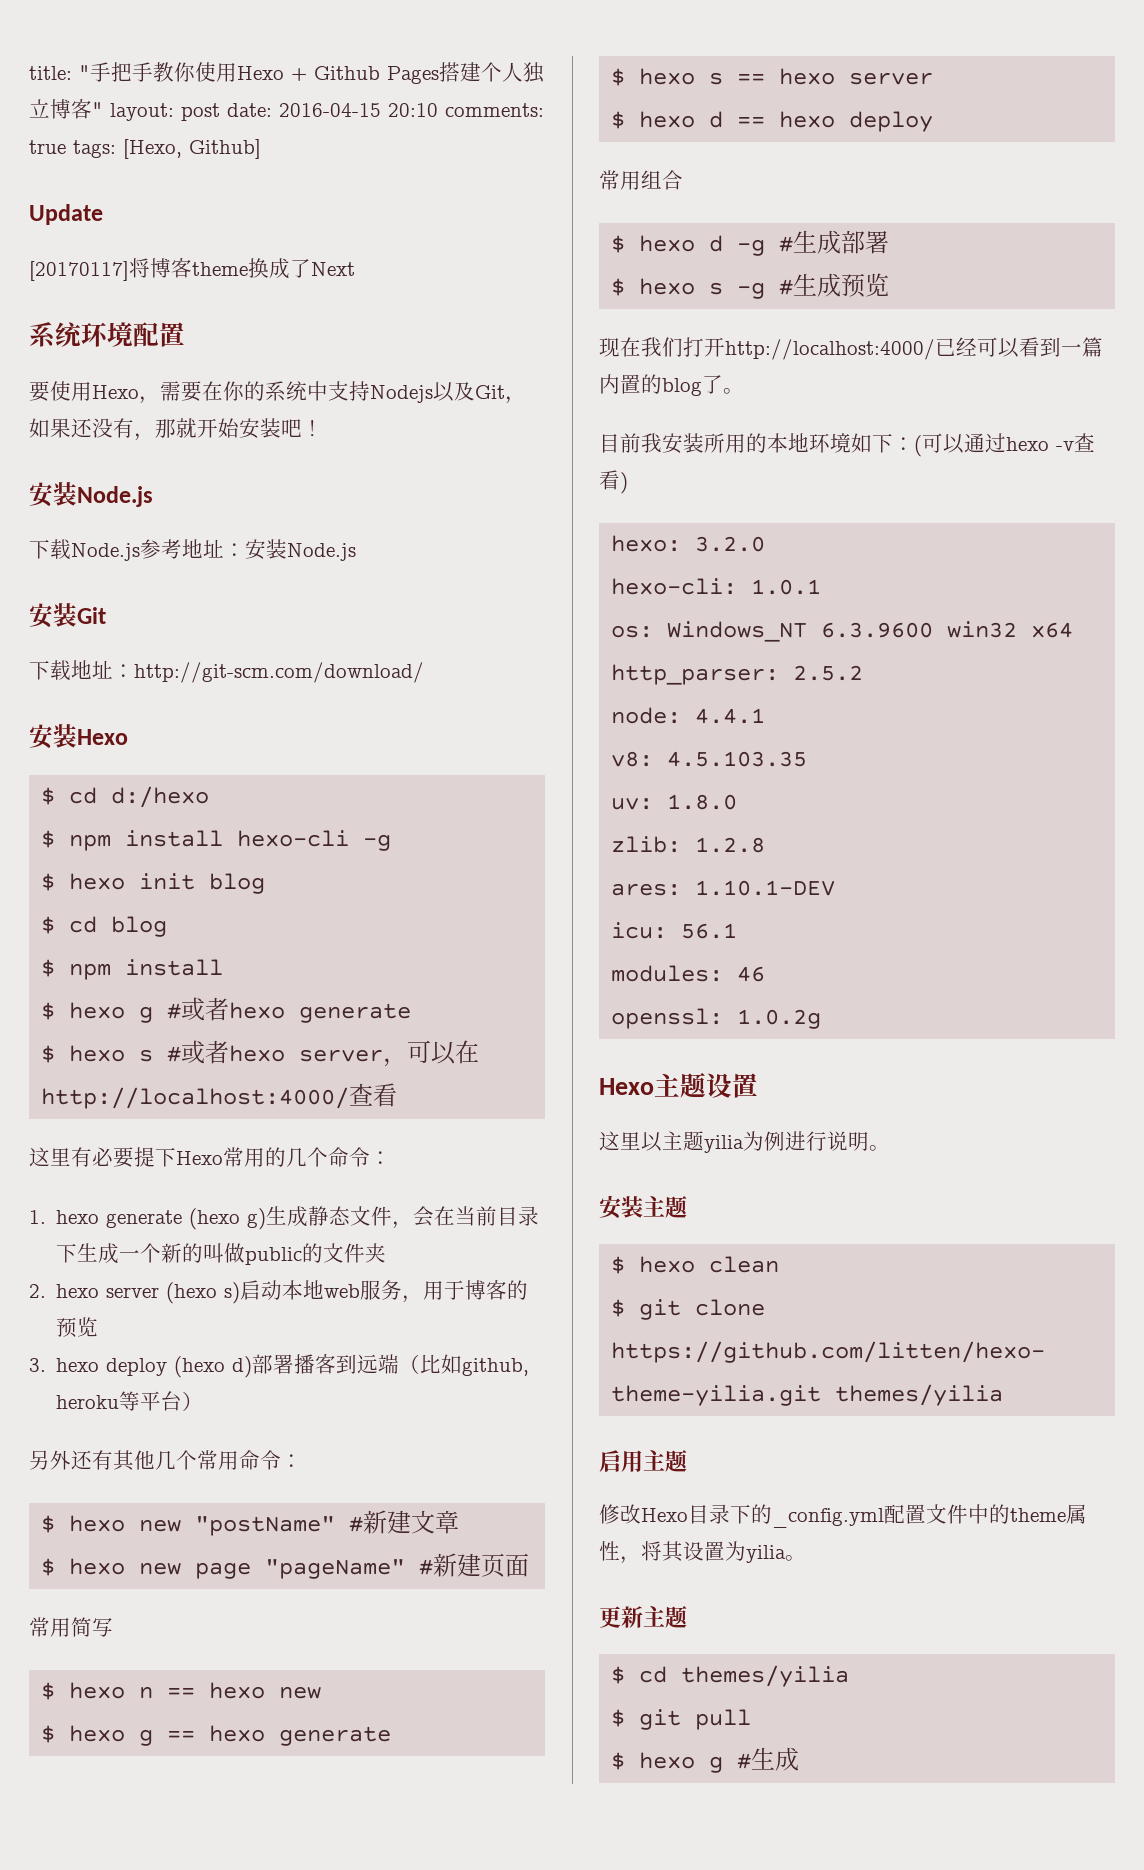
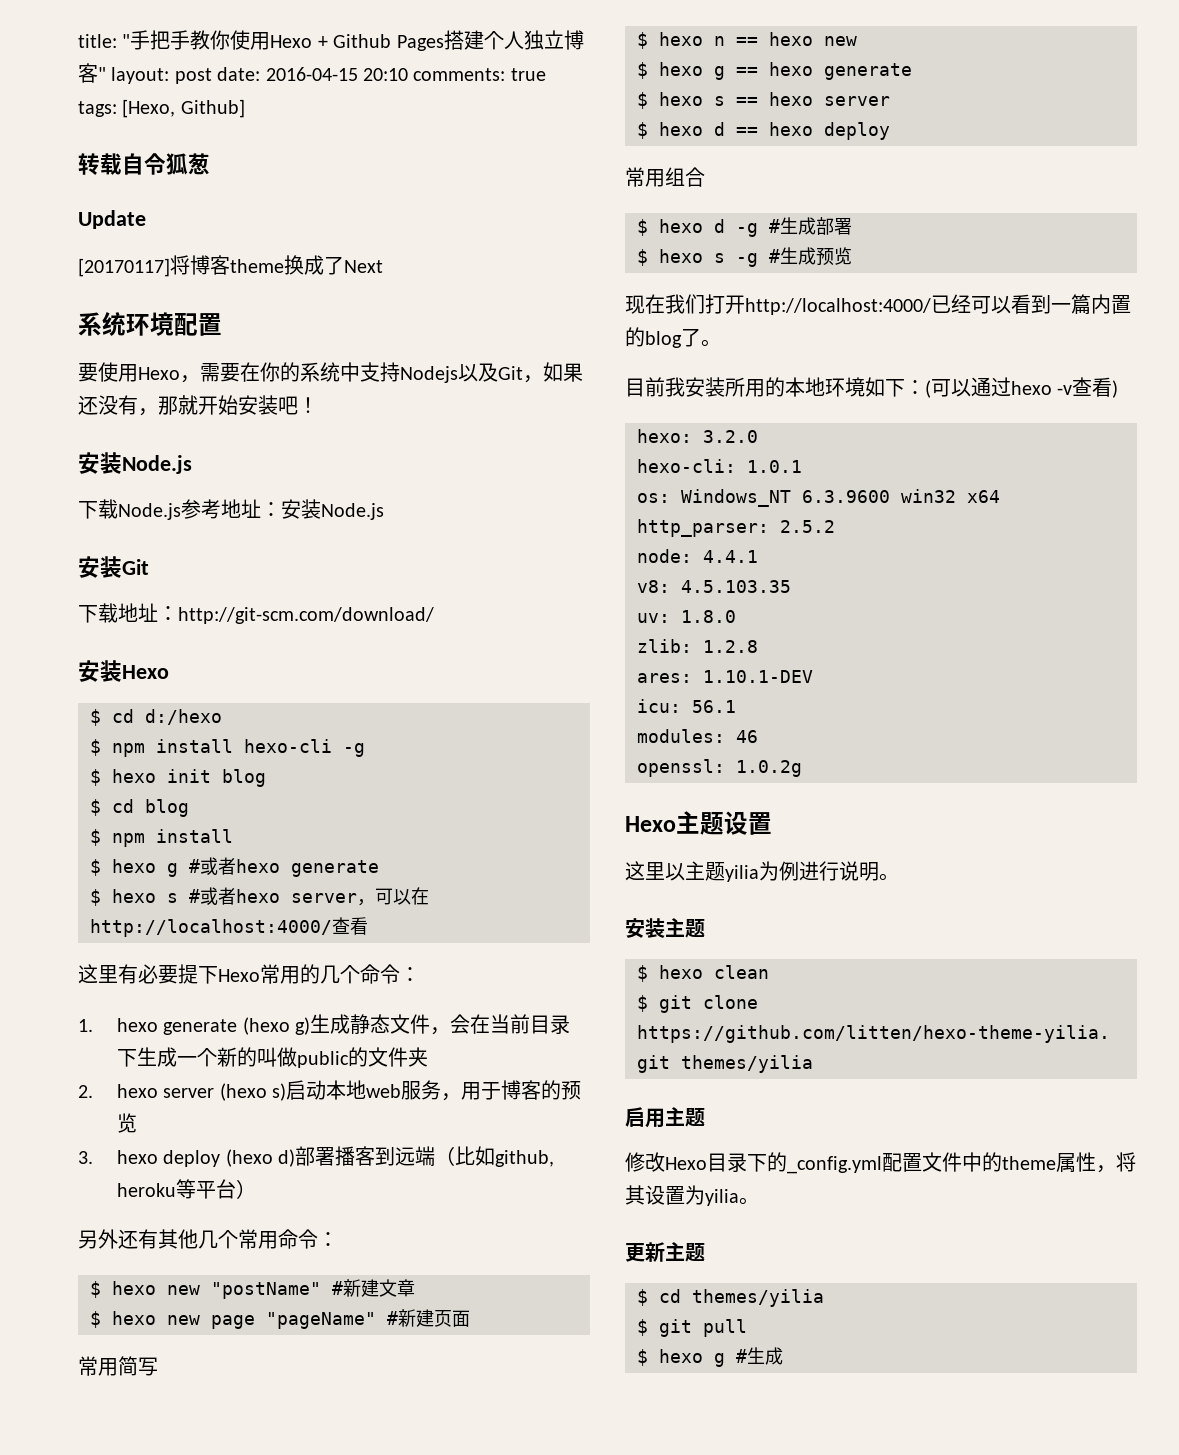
+ 转载自令狐葱

